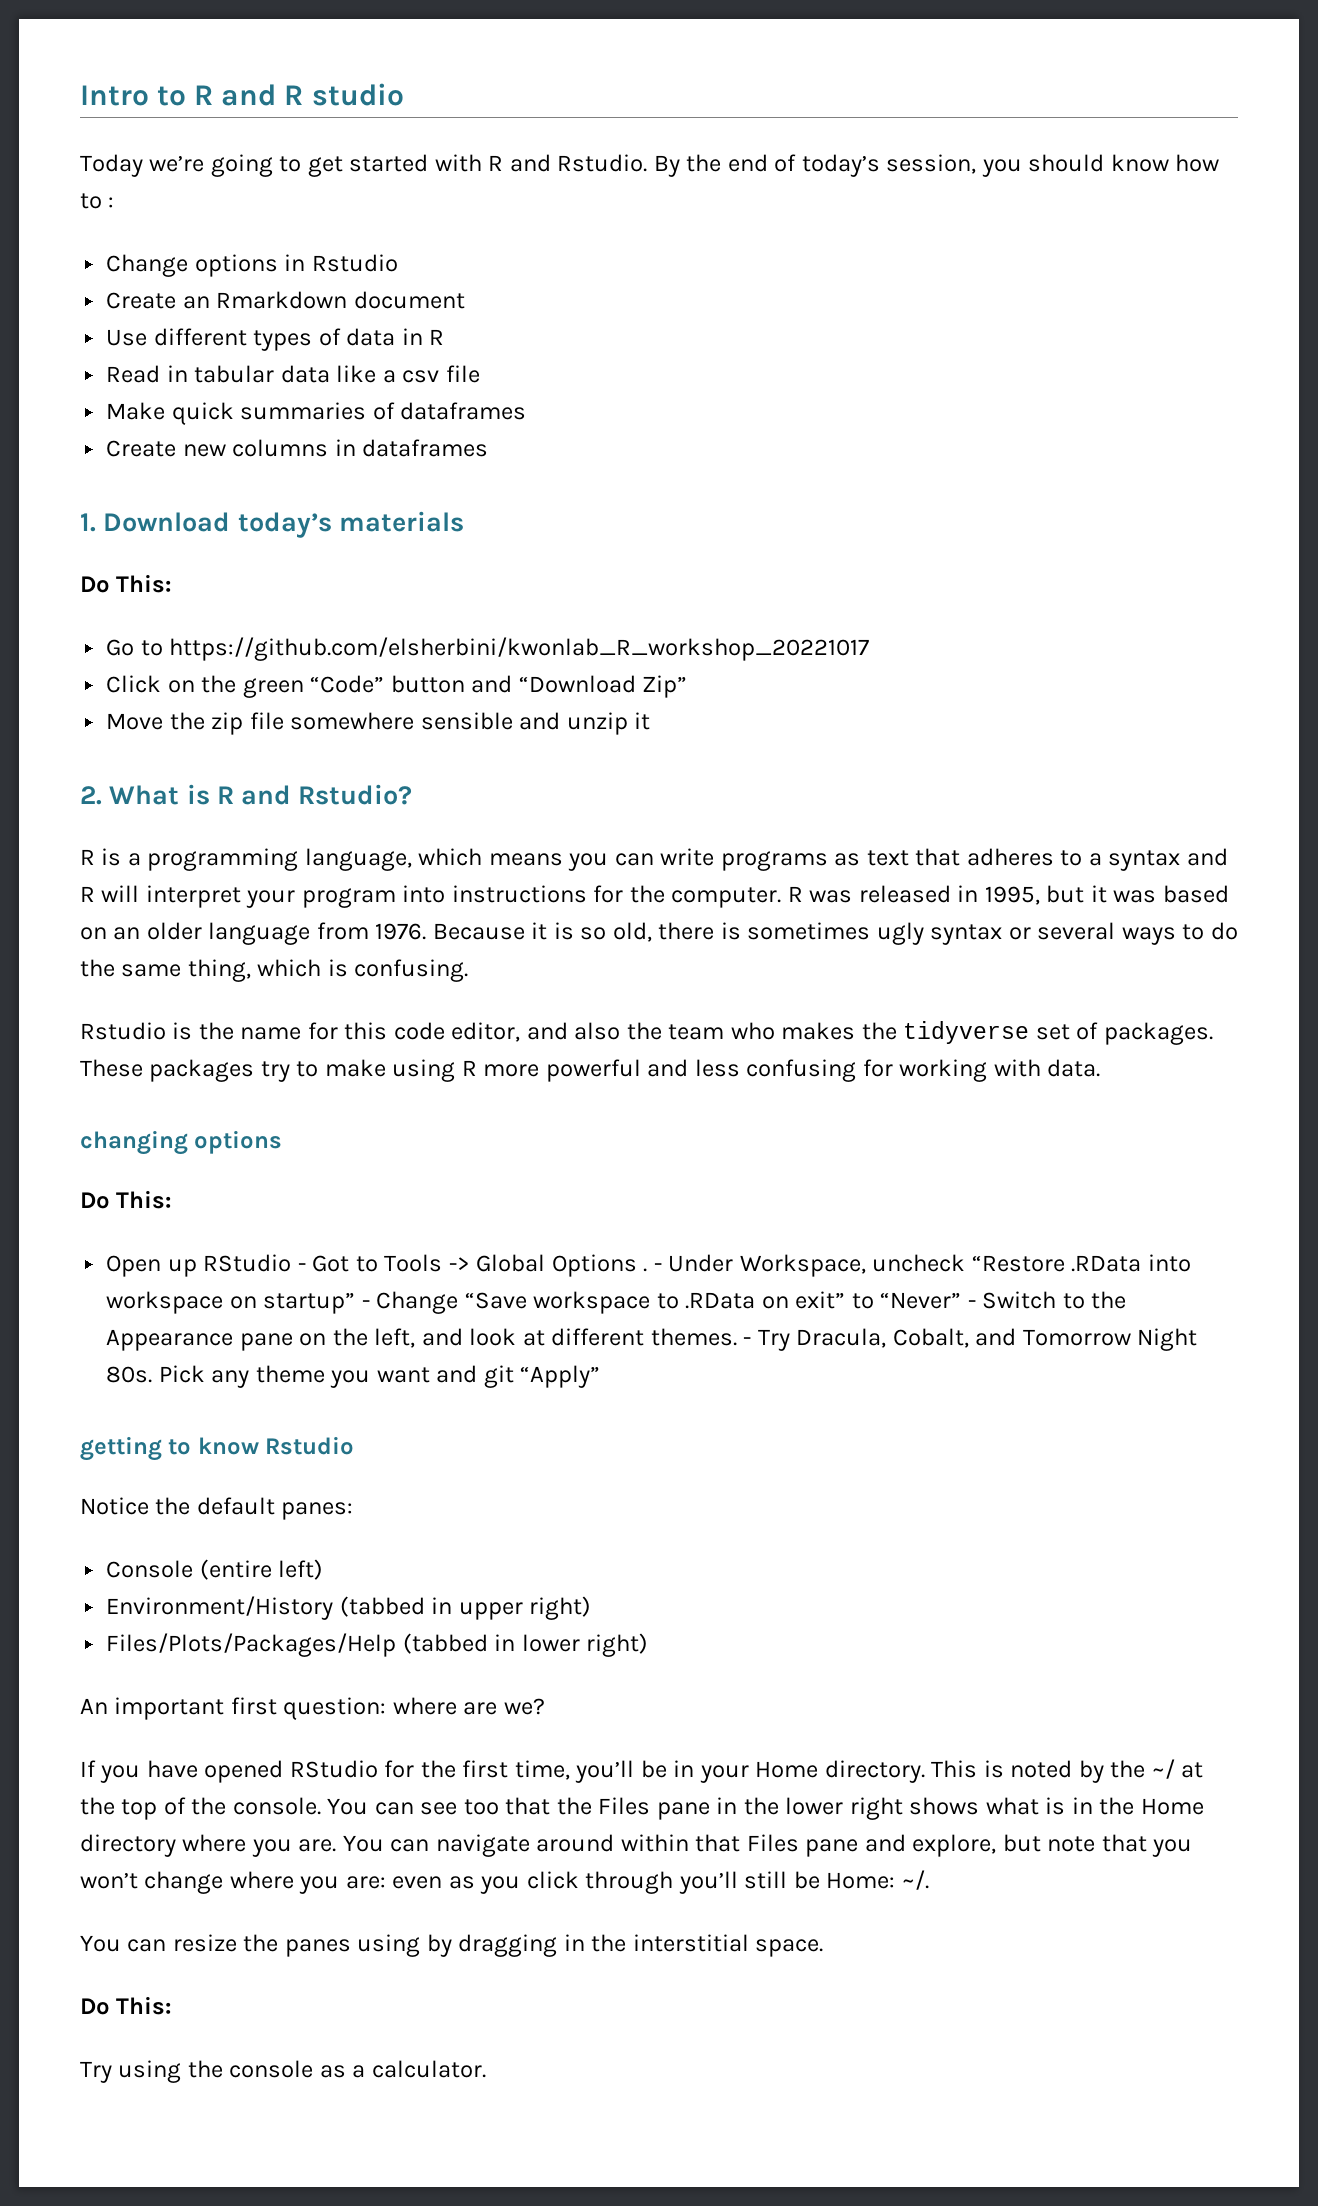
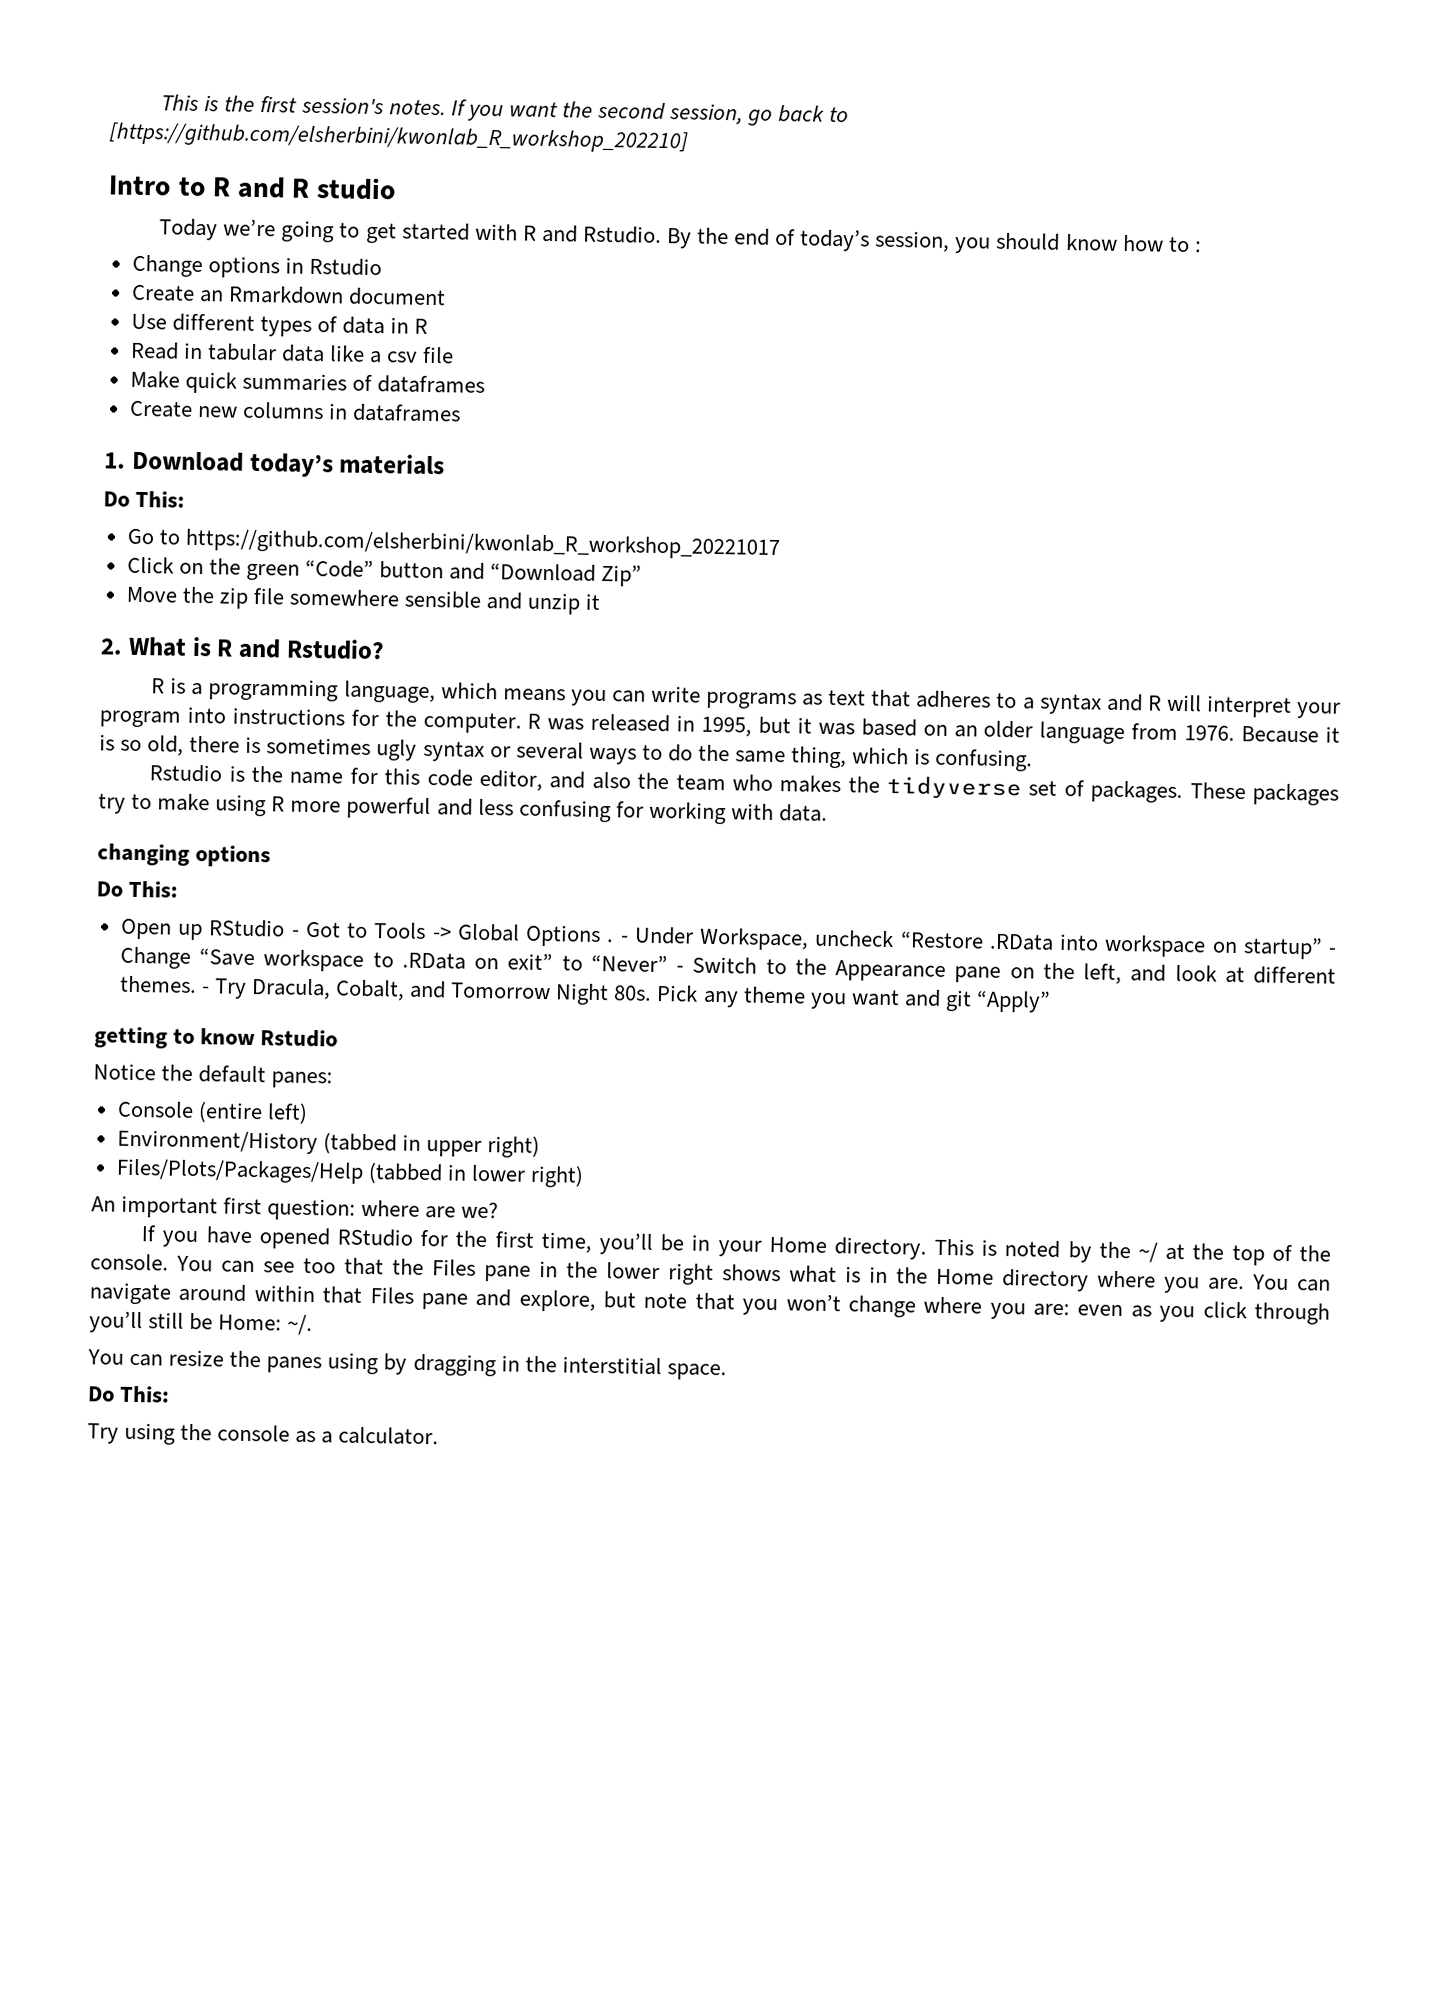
+ This is the first session's notes. If you want the second session, go back to [https://github.com/elsherbini/kwonlab_R_workshop_202210]

